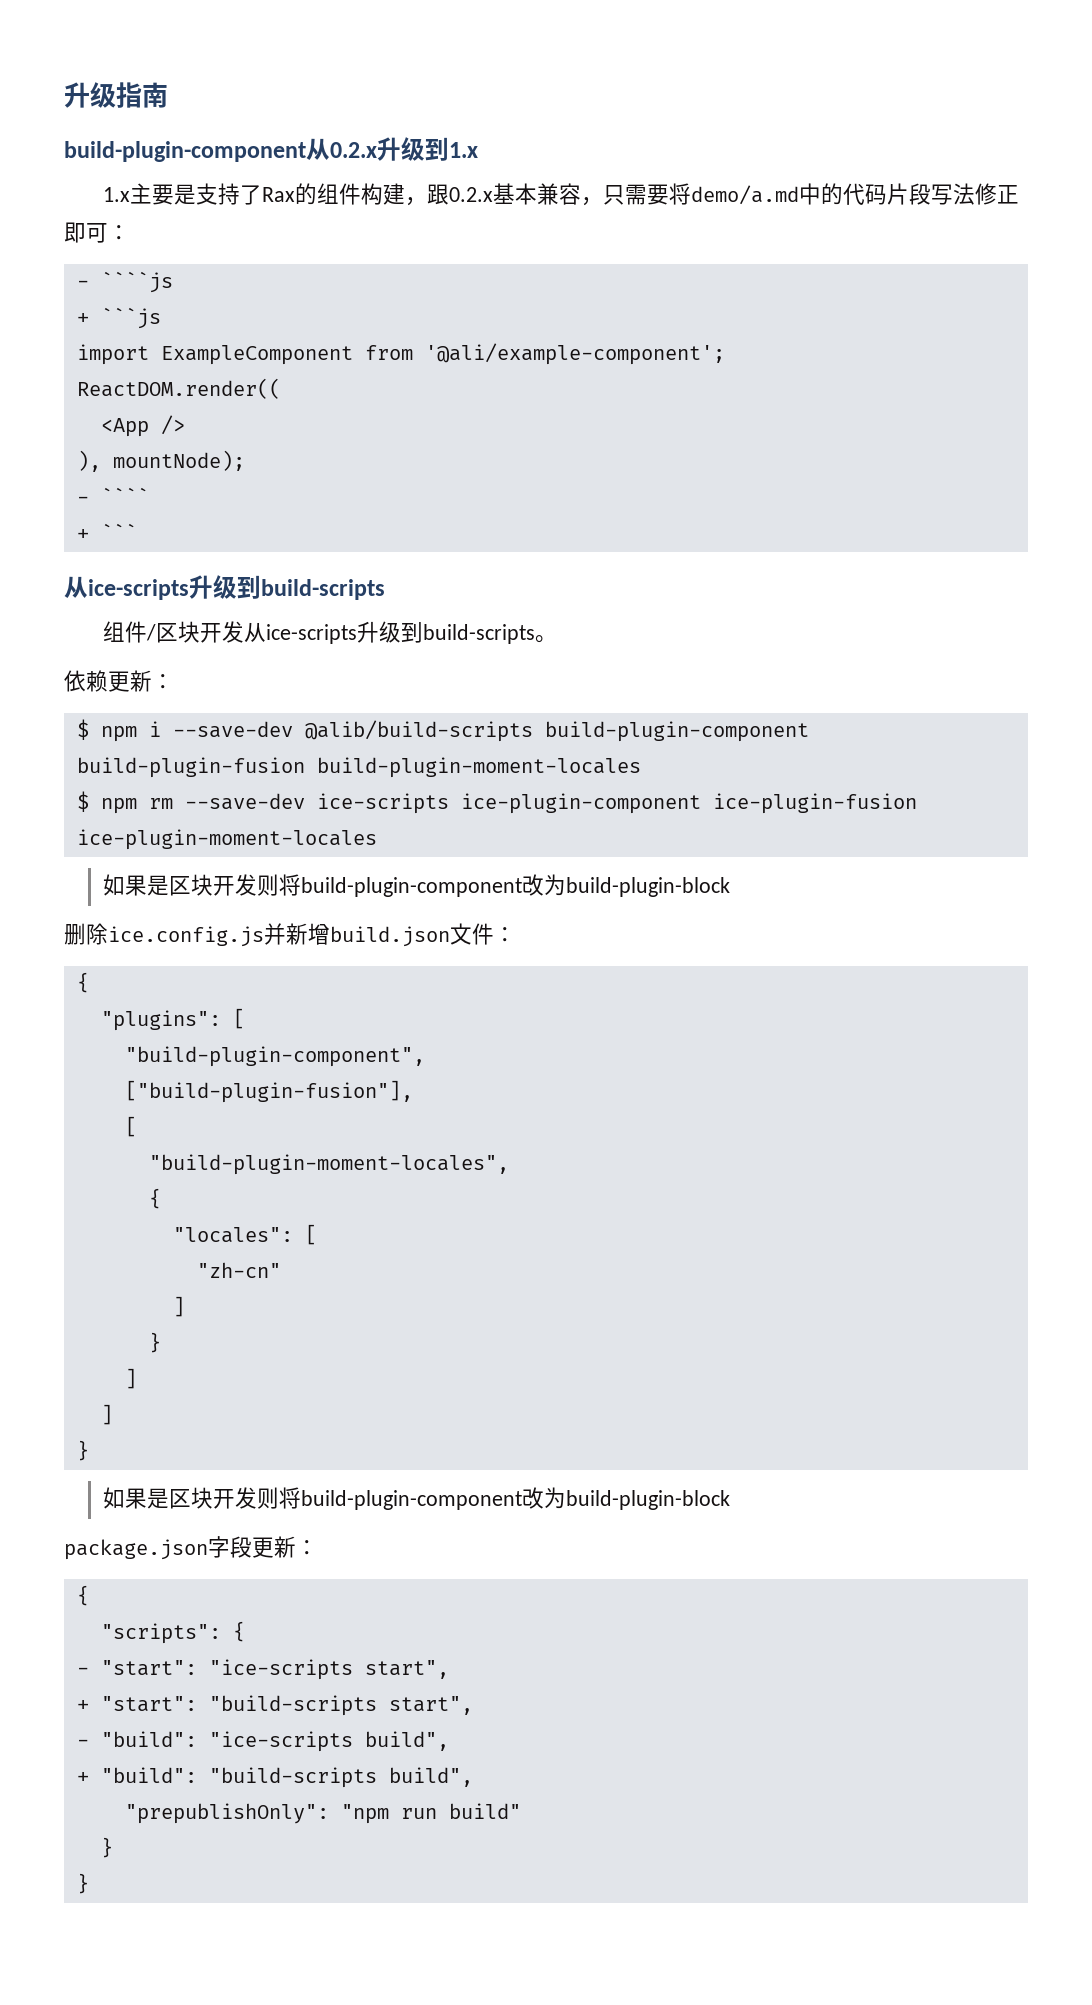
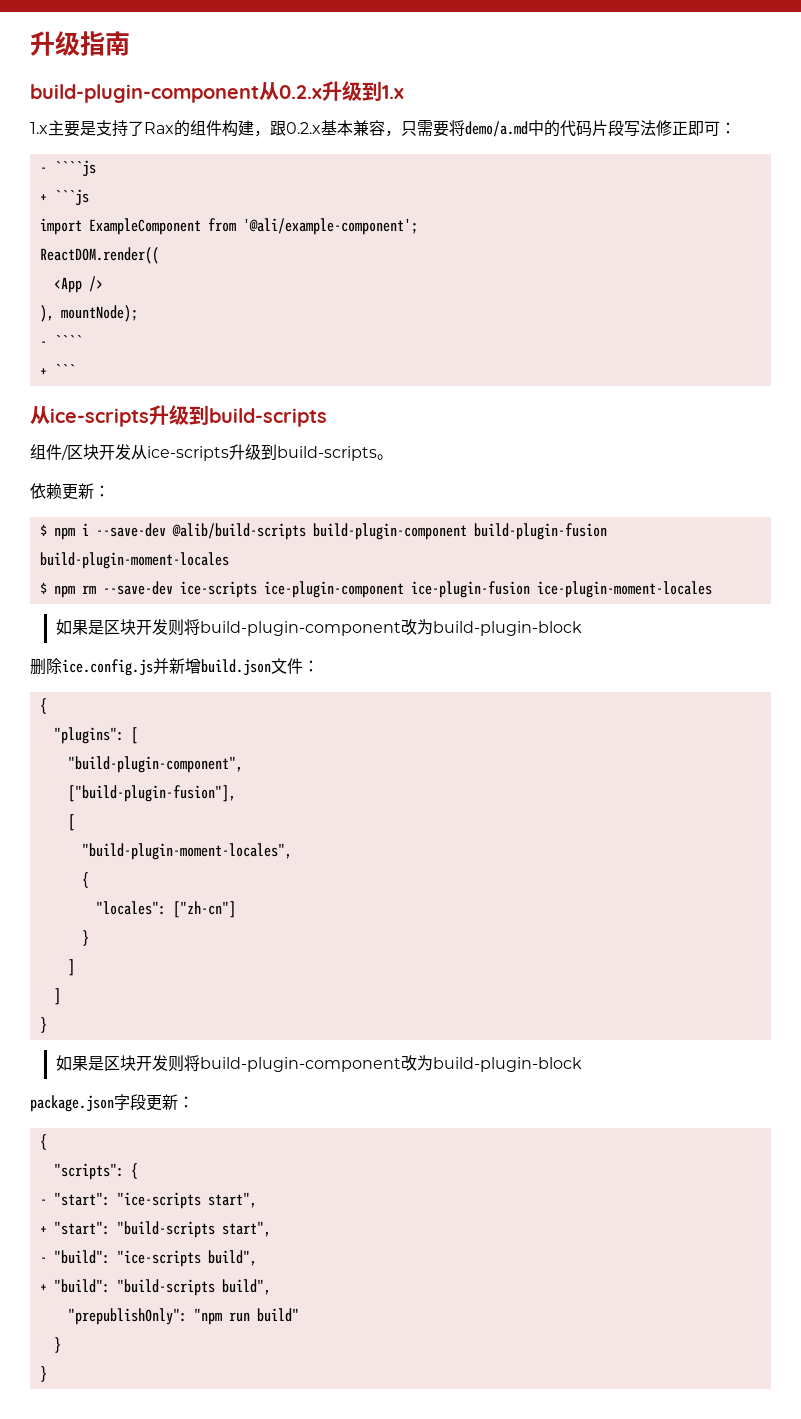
- "locales": [
- "zh-cn"
- ]
+ "locales": ["zh-cn"]

